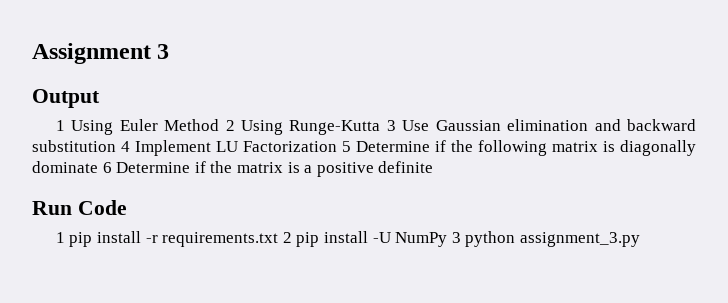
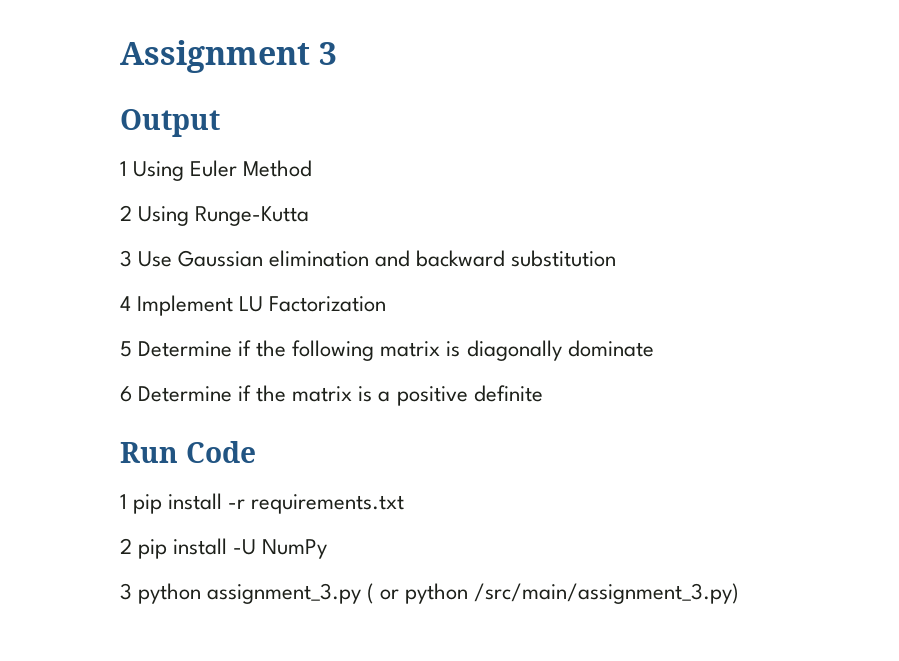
- 1 Using Euler Method 2 Using Runge-Kutta 3 Use Gaussian elimination and backward substitution 4 Implement LU Factorization 5 Determine if the following matrix is diagonally dominate 6 Determine if the matrix is a positive definite
+ 1 Using Euler Method
+ 2 Using Runge-Kutta
+ 3 Use Gaussian elimination and backward substitution
+ 4 Implement LU Factorization
+ 5 Determine if the following matrix is diagonally dominate
+ 6 Determine if the matrix is a positive definite
- 1 pip install -r requirements.txt 2 pip install -U NumPy 3 python assignment_3.py
+ 1 pip install -r requirements.txt
+ 2 pip install -U NumPy
+ 3 python assignment_3.py ( or python /src/main/assignment_3.py)

